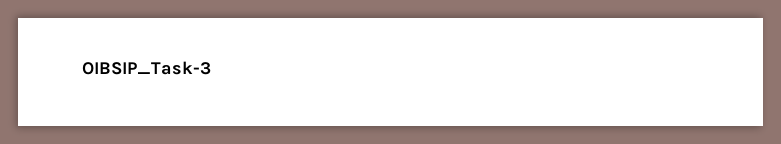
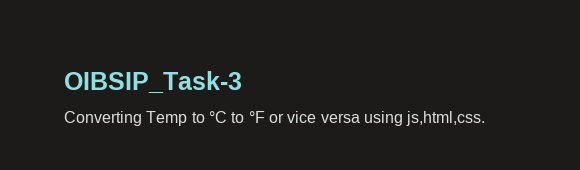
+ Converting Temp to °C to °F or vice versa using js,html,css.

